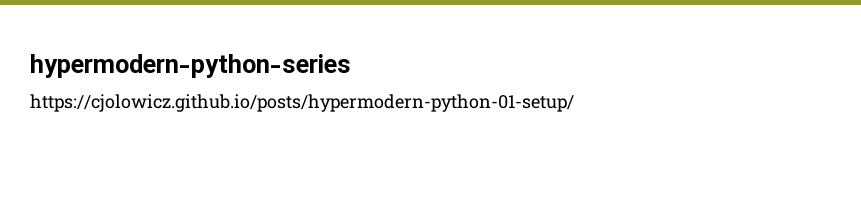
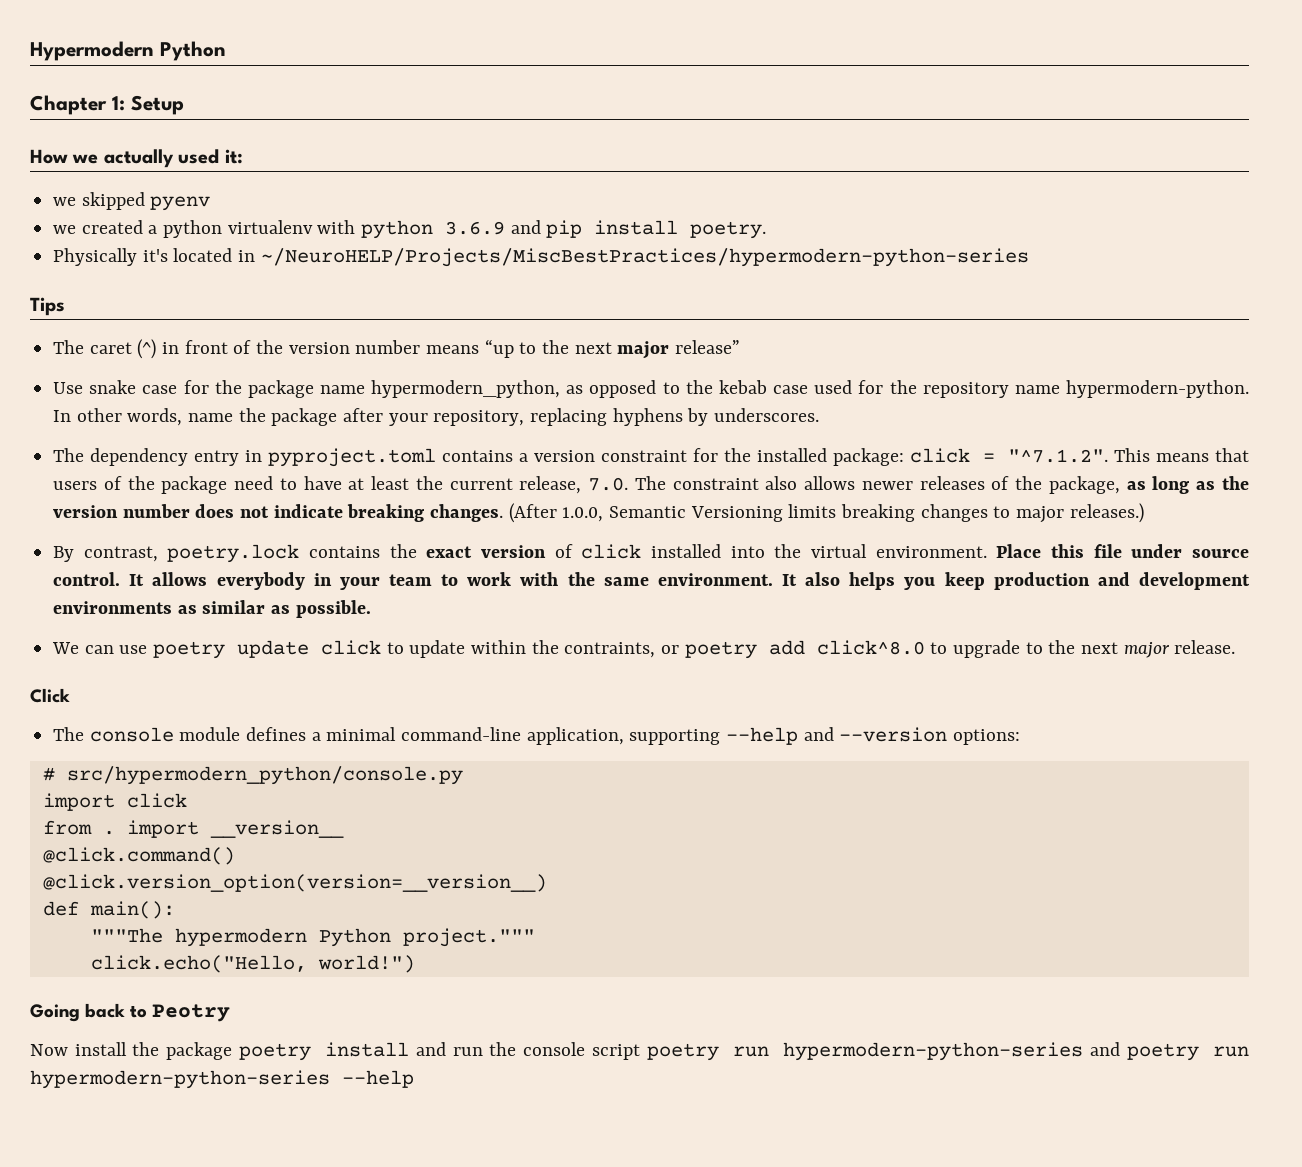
- hypermodern-python-series
- https://cjolowicz.github.io/posts/hypermodern-python-01-setup/
+ Hypermodern Python
+ Chapter 1: Setup
+ How we actually used it:
+ we skipped pyenv
+ we created a python virtualenv with python 3.6.9 and pip install poetry.
+ Physically it's located in ~/NeuroHELP/Projects/MiscBestPractices/hypermodern-python-series
+ Tips
+ The caret (^) in front of the version number means “up to the next major release”
+ Use snake case for the package name hypermodern_python, as opposed to the kebab case used for the repository name hypermodern-python. In other words, name the package after your repository, replacing hyphens by underscores.
+ The dependency entry in pyproject.toml contains a version constraint for the installed package: click = "^7.1.2". This means that users of the package need to have at least the current release, 7.0. The constraint also allows newer releases of the package, as long as the version number does not indicate breaking changes. (After 1.0.0, Semantic Versioning limits breaking changes to major releases.)
+ By contrast, poetry.lock contains the exact version of click installed into the virtual environment. Place this file under source control. It allows everybody in your team to work with the same environment. It also helps you keep production and development environments as similar as possible.
+ We can use poetry update click to update within the contraints, or poetry add click^8.0 to upgrade to the next major release.
+ Click
+ The console module defines a minimal command-line application, supporting --help and --version options:
+ # src/hypermodern_python/console.py
+ import click
+ from . import __version__
+ @click.command()
+ @click.version_option(version=__version__)
+ def main():
+ """The hypermodern Python project."""
+ click.echo("Hello, world!")
+ Going back to Peotry
+ Now install the package poetry install and run the console script poetry run hypermodern-python-series and poetry run hypermodern-python-series --help

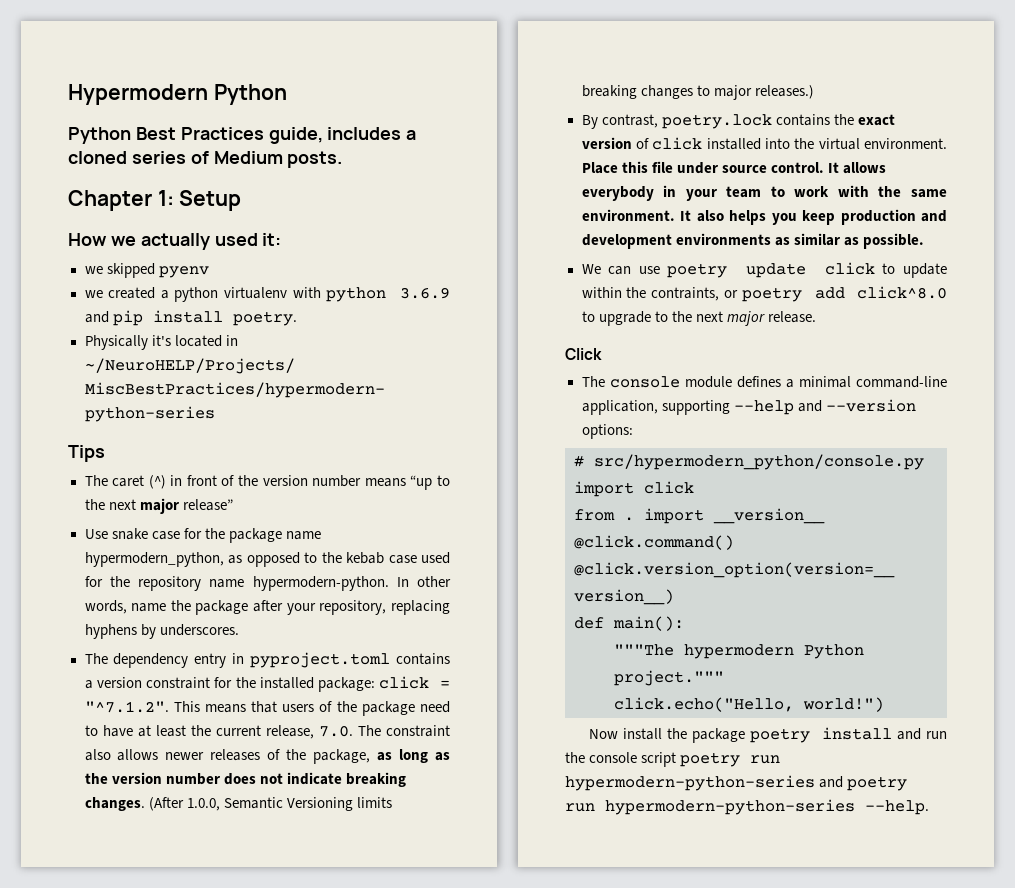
+ Python Best Practices guide, includes a cloned series of Medium posts.
- Going back to Peotry
- Now install the package poetry install and run the console script poetry run hypermodern-python-series and poetry run hypermodern-python-series --help
+ Now install the package poetry install and run the console script poetry run hypermodern-python-series and poetry run hypermodern-python-series --help.

